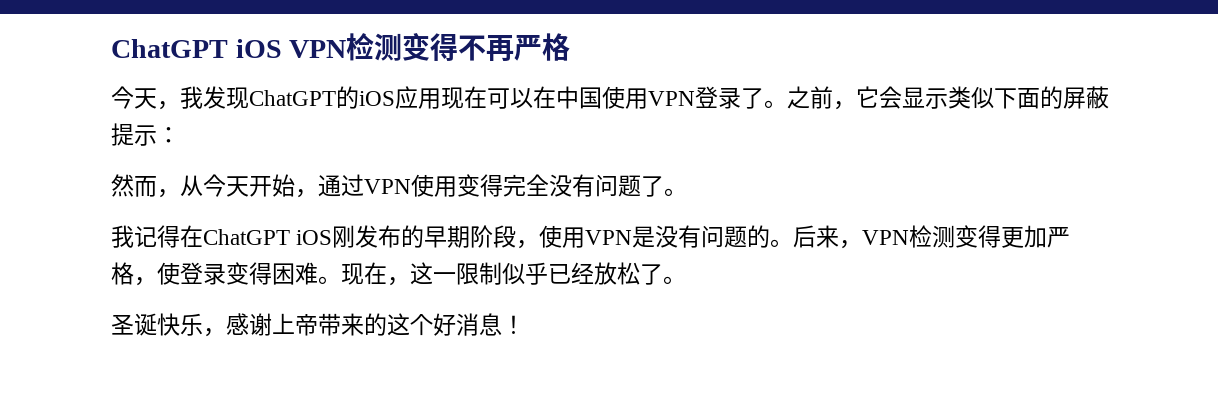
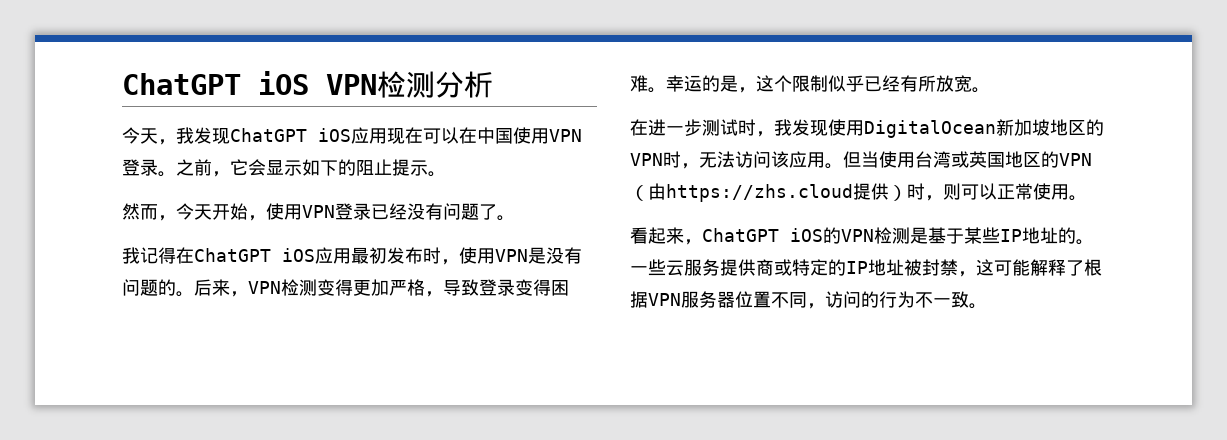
- ChatGPT iOS VPN检测变得不再严格
+ ChatGPT iOS VPN检测分析
- 今天，我发现ChatGPT的iOS应用现在可以在中国使用VPN登录了。
+ 今天，我发现ChatGPT iOS应用现在可以在中国使用VPN登录。
- 之前，它会显示类似下面的屏蔽提示：
+ 之前，它会显示如下的阻止提示。
- 然而，从今天开始，通过VPN使用变得完全没有问题了。
+ 然而，今天开始，使用VPN登录已经没有问题了。
- 我记得在ChatGPT iOS刚发布的早期阶段，使用VPN是没有问题的。
+ 我记得在ChatGPT iOS应用最初发布时，使用VPN是没有问题的。
- 后来，VPN检测变得更加严格，使登录变得困难。
+ 后来，VPN检测变得更加严格，导致登录变得困难。
- 现在，这一限制似乎已经放松了。
- 圣诞快乐，感谢上帝带来的这个好消息！
+ 幸运的是，这个限制似乎已经有所放宽。
+ 在进一步测试时，我发现使用DigitalOcean新加坡地区的VPN时，无法访问该应用。但当使用台湾或英国地区的VPN（由https://zhs.cloud提供）时，则可以正常使用。
+ 看起来，ChatGPT iOS的VPN检测是基于某些IP地址的。一些云服务提供商或特定的IP地址被封禁，这可能解释了根据VPN服务器位置不同，访问的行为不一致。

